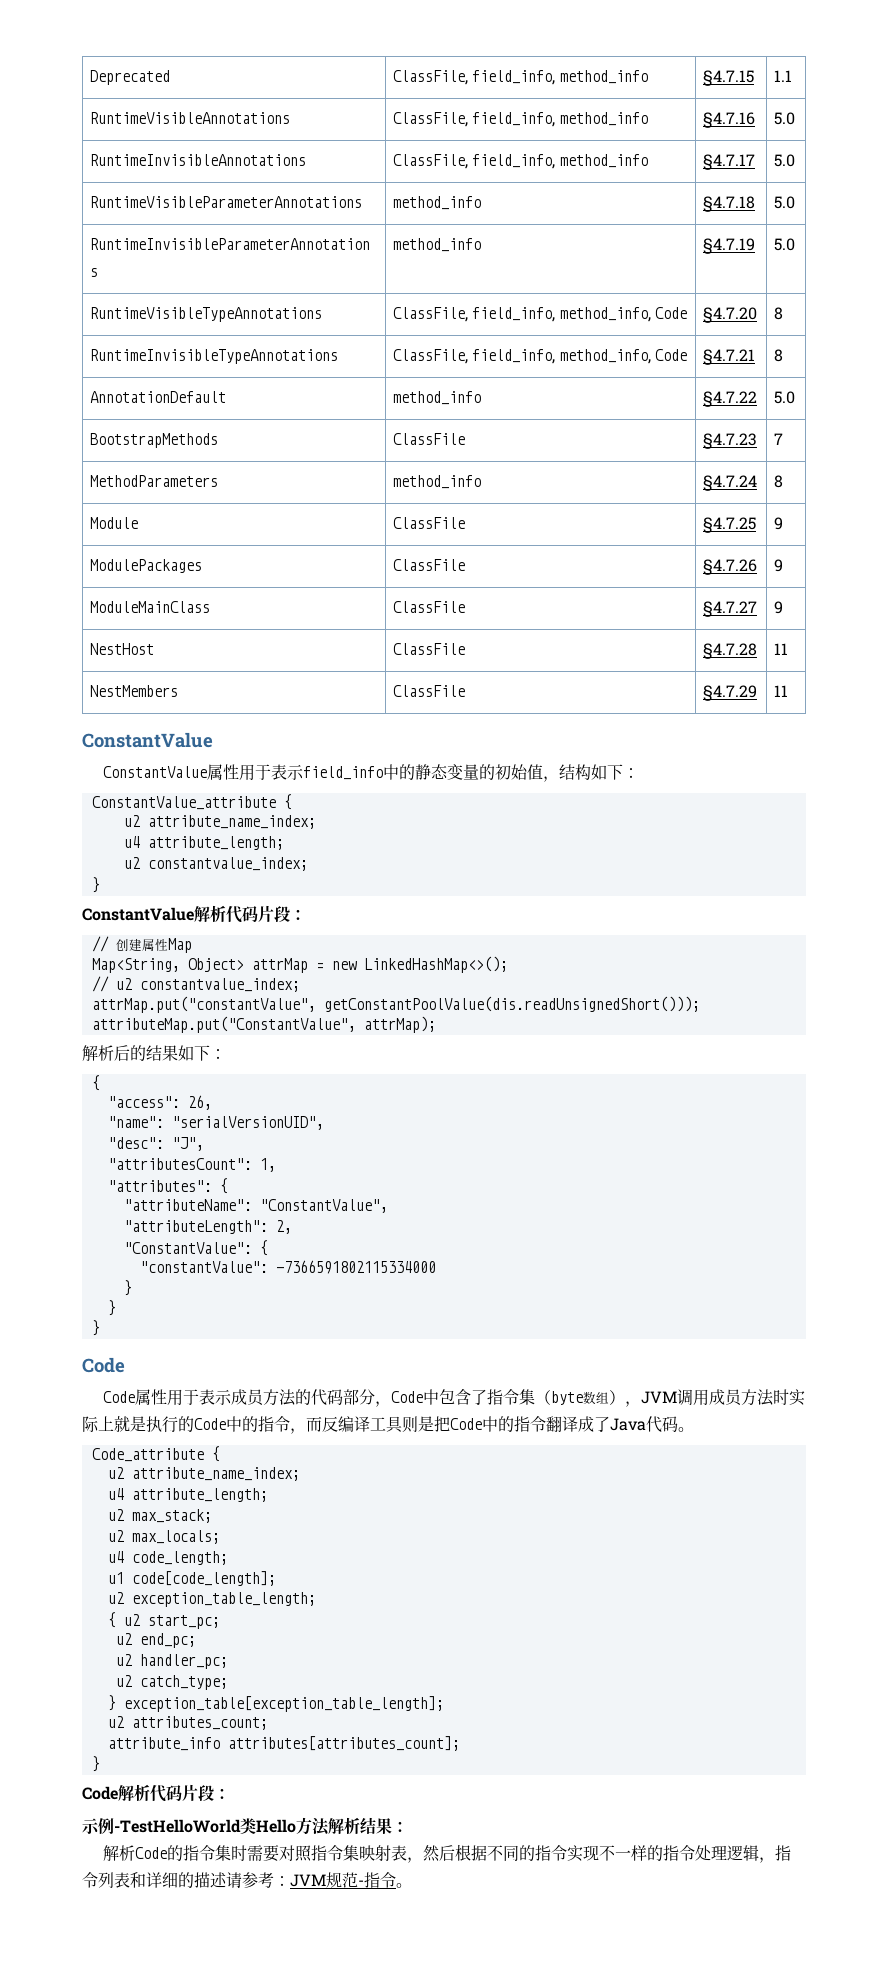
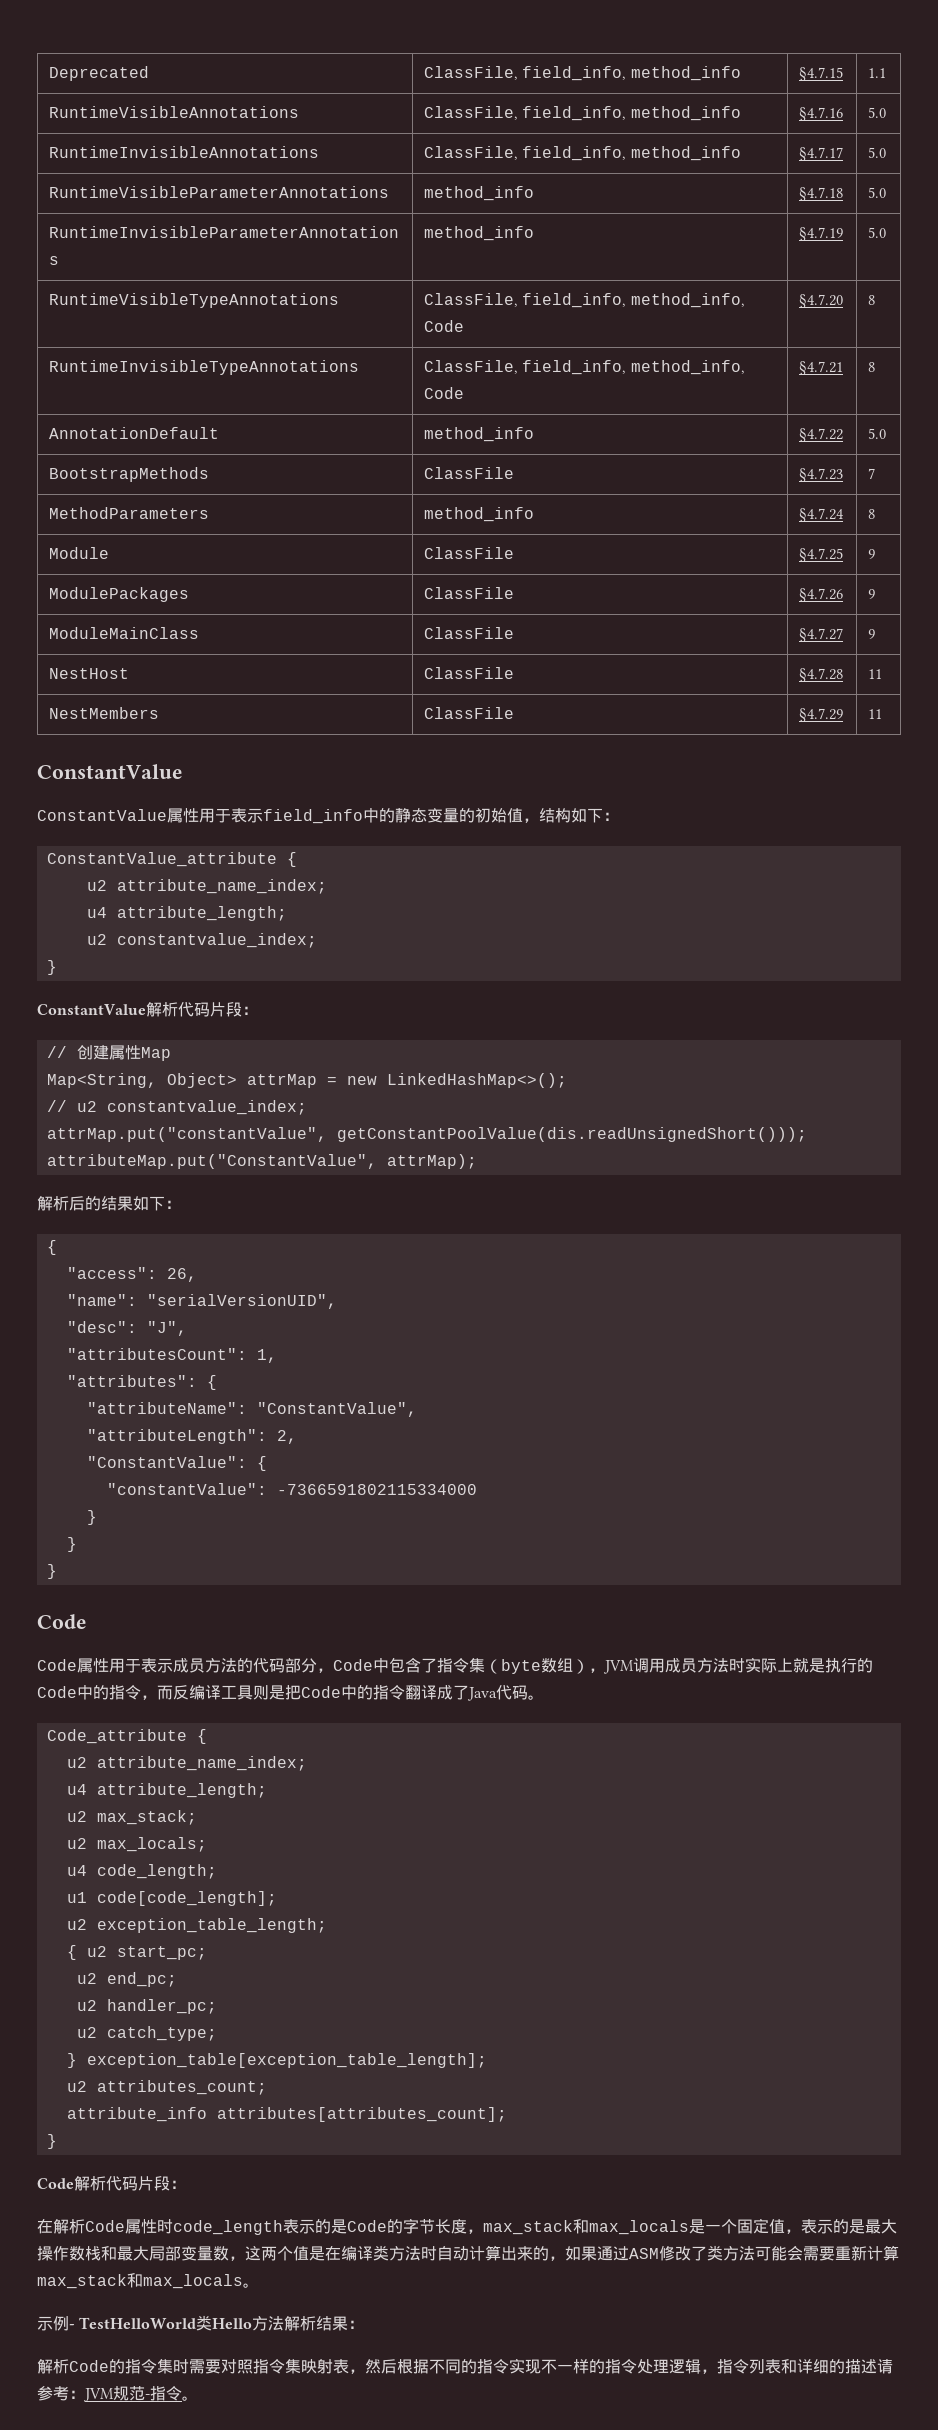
+ 在解析Code属性时code_length表示的是Code的字节长度，max_stack和max_locals是一个固定值，表示的是最大操作数栈和最大局部变量数，这两个值是在编译类方法时自动计算出来的，如果通过ASM修改了类方法可能会需要重新计算max_stack和max_locals。
- 示例-TestHelloWorld类Hello方法解析结果：
+ 示例- TestHelloWorld类Hello方法解析结果：

